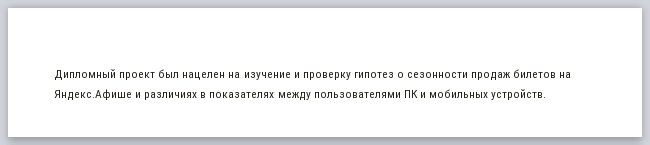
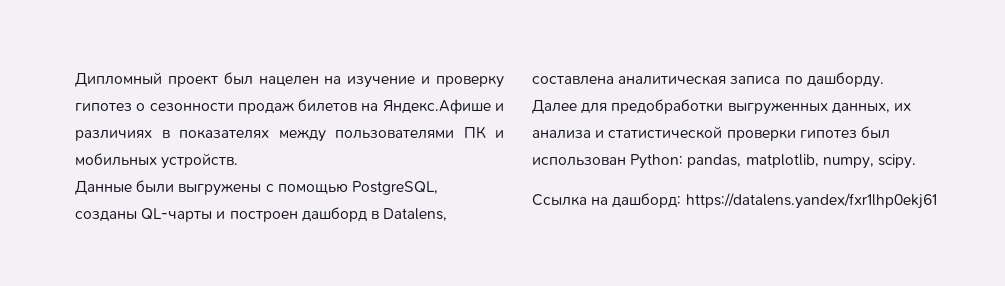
+ Данные были выгружены с помощью PostgreSQL, созданы QL-чарты и построен дашборд в Datalens, составлена аналитическая записа по дашборду.
+ Далее для предобработки выгруженных данных, их анализа и статистической проверки гипотез был использован Python: pandas, matplotlib, numpy, scipy.
+ Ссылка на дашборд: https://datalens.yandex/fxr1lhp0ekj61

